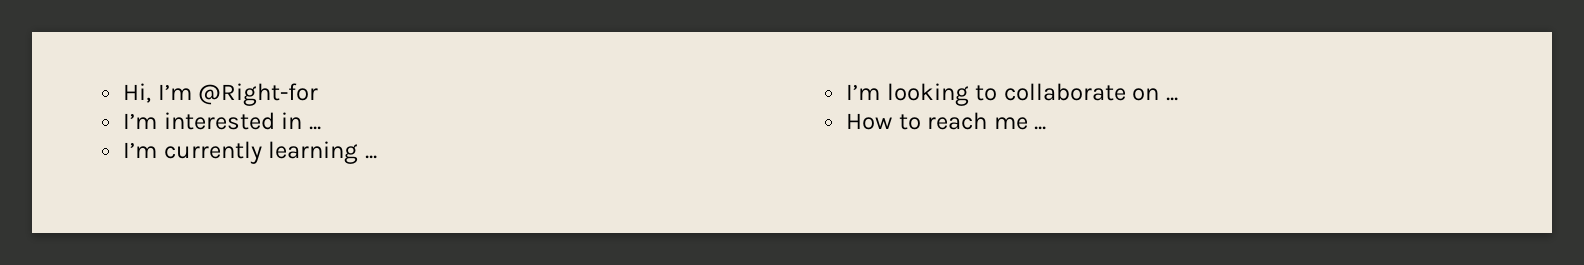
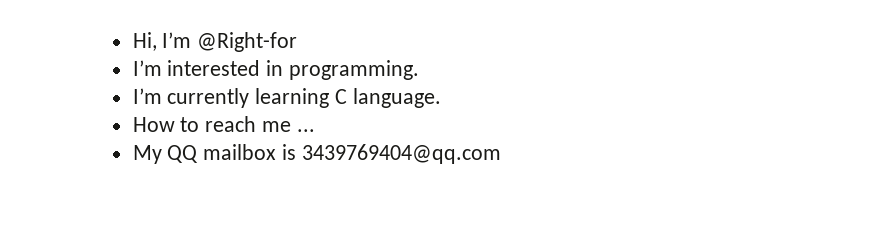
- I’m interested in ...
+ I’m interested in programming.
- I’m currently learning ...
- I’m looking to collaborate on ...
+ I’m currently learning C language.
+ My QQ mailbox is 3439769404@qq.com

